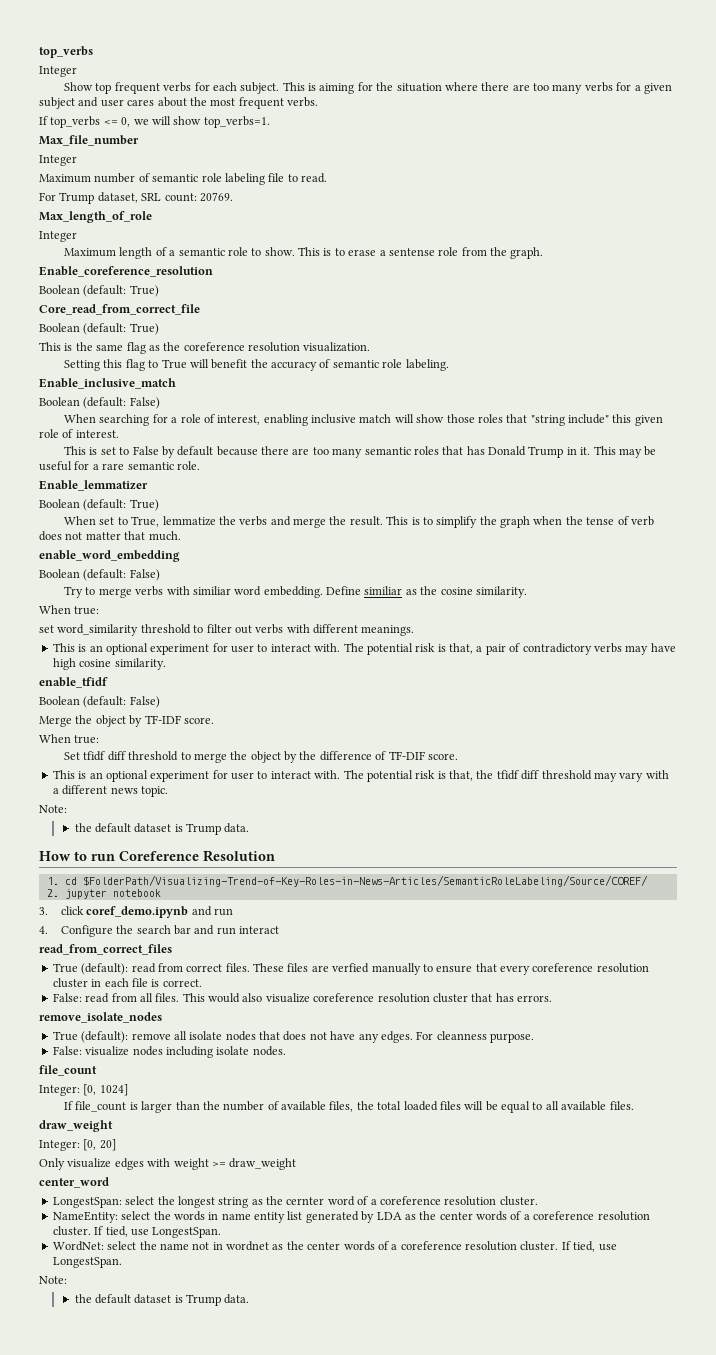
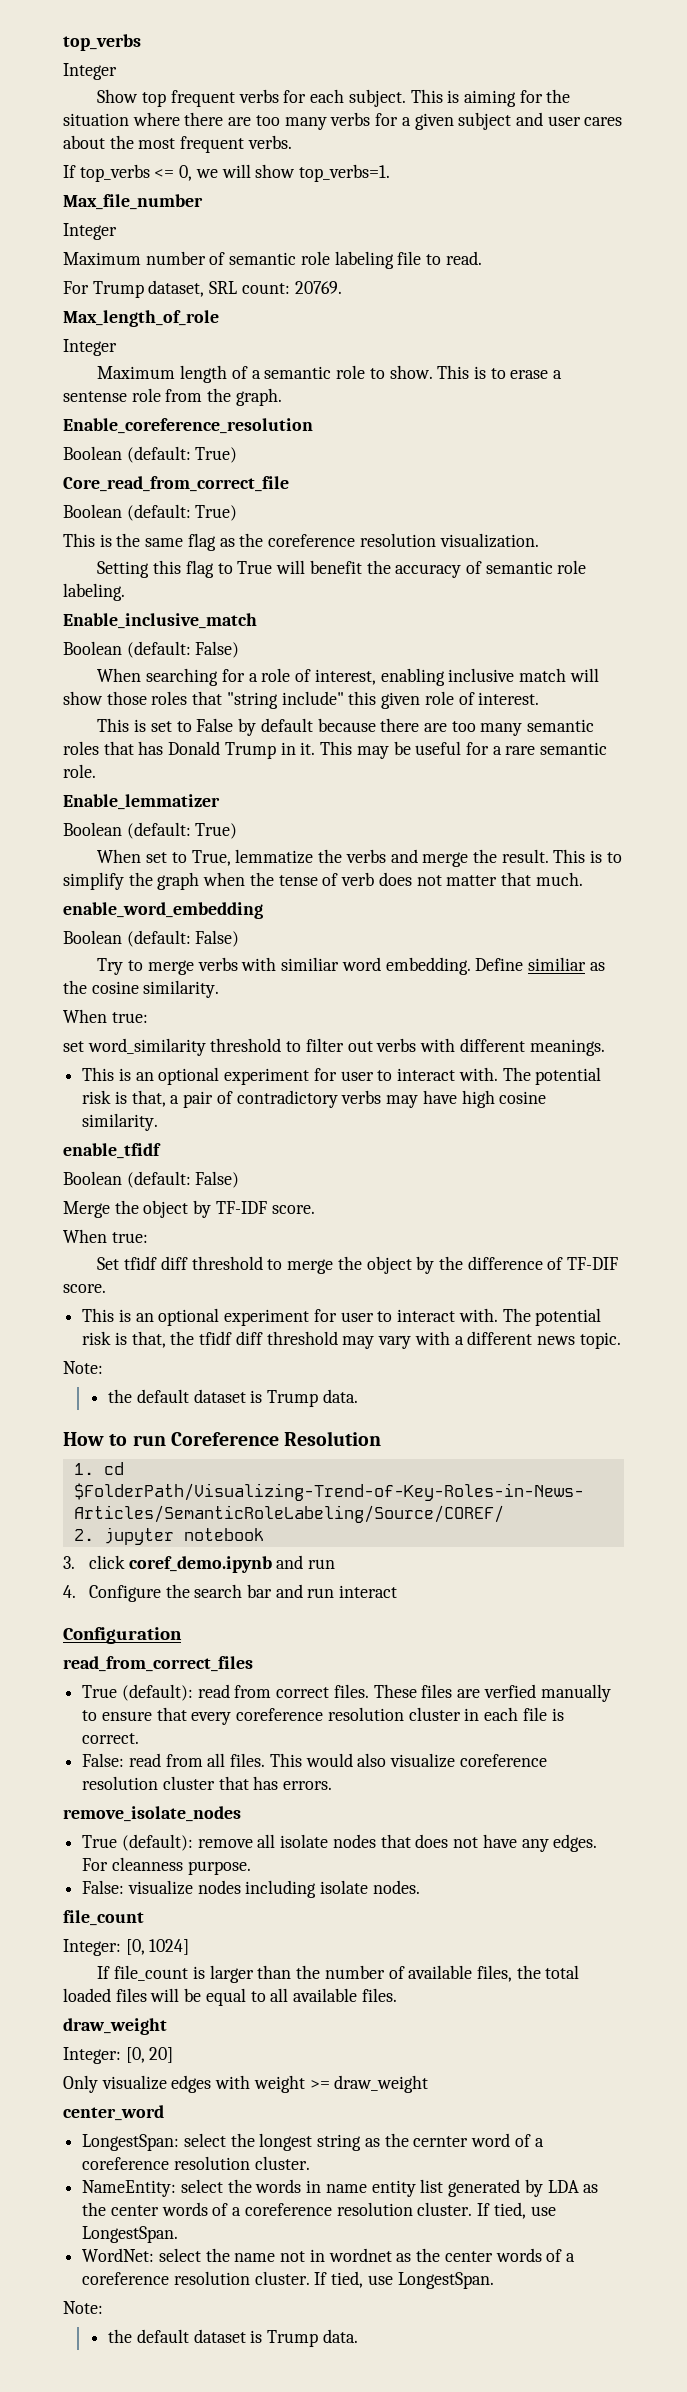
+ Configuration

